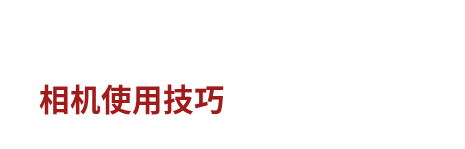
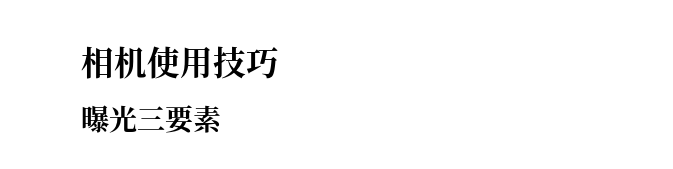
+ 曝光三要素

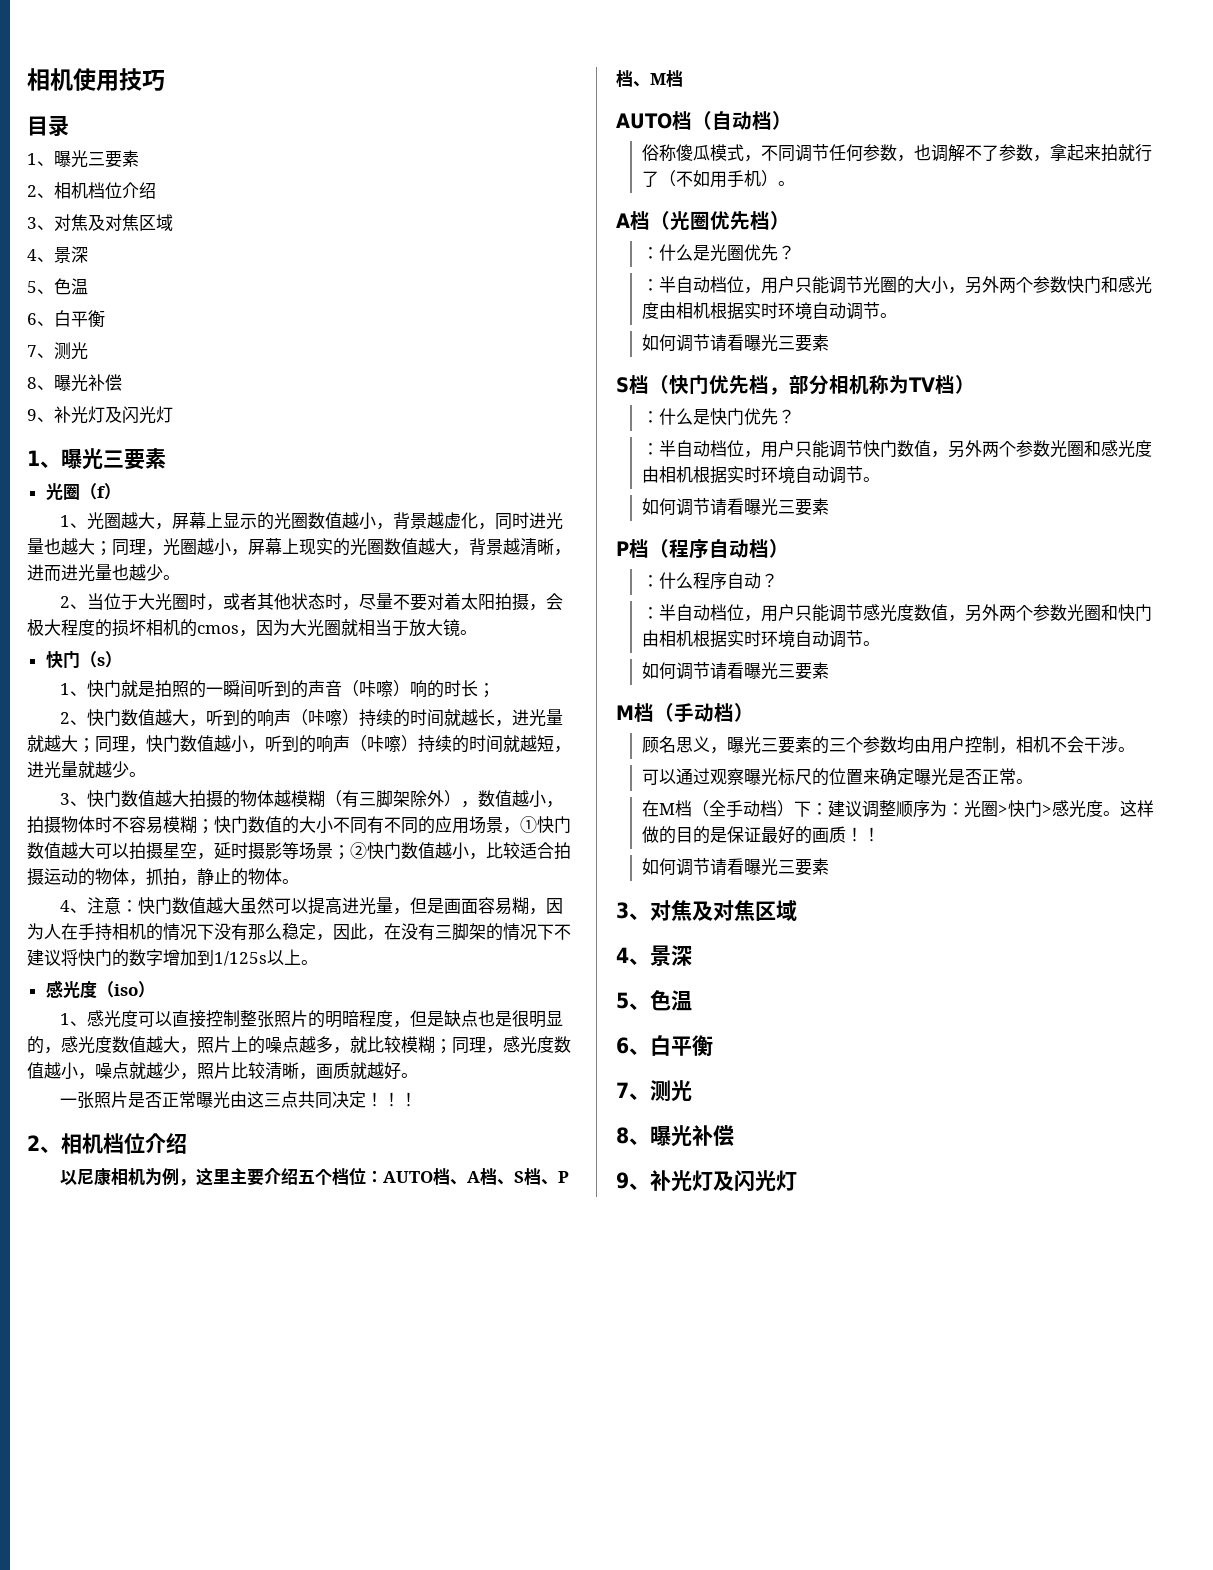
- 曝光三要素
+ 目录
+ 1、曝光三要素
+ 2、相机档位介绍
+ 3、对焦及对焦区域
+ 4、景深
+ 5、色温
+ 6、白平衡
+ 7、测光
+ 8、曝光补偿
+ 9、补光灯及闪光灯
+ 1、曝光三要素
+ 光圈（f）
+ 1、光圈越大，屏幕上显示的光圈数值越小，背景越虚化，同时进光量也越大；同理，光圈越小，屏幕上现实的光圈数值越大，背景越清晰，进而进光量也越少。
+ 2、当位于大光圈时，或者其他状态时，尽量不要对着太阳拍摄，会极大程度的损坏相机的cmos，因为大光圈就相当于放大镜。
+ 快门（s）
+ 1、快门就是拍照的一瞬间听到的声音（咔嚓）响的时长；
+ 2、快门数值越大，听到的响声（咔嚓）持续的时间就越长，进光量就越大；同理，快门数值越小，听到的响声（咔嚓）持续的时间就越短，进光量就越少。
+ 3、快门数值越大拍摄的物体越模糊（有三脚架除外），数值越小，拍摄物体时不容易模糊；快门数值的大小不同有不同的应用场景，①快门数值越大可以拍摄星空，延时摄影等场景；②快门数值越小，比较适合拍摄运动的物体，抓拍，静止的物体。
+ 4、注意：快门数值越大虽然可以提高进光量，但是画面容易糊，因为人在手持相机的情况下没有那么稳定，因此，在没有三脚架的情况下不建议将快门的数字增加到1/125s以上。
+ 感光度（iso）
+ 1、感光度可以直接控制整张照片的明暗程度，但是缺点也是很明显的，感光度数值越大，照片上的噪点越多，就比较模糊；同理，感光度数值越小，噪点就越少，照片比较清晰，画质就越好。
+ 一张照片是否正常曝光由这三点共同决定！！！
+ 2、相机档位介绍
+ 以尼康相机为例，这里主要介绍五个档位：AUTO档、A档、S档、P档、M档
+ AUTO档（自动档）
+ 俗称傻瓜模式，不同调节任何参数，也调解不了参数，拿起来拍就行了（不如用手机）。
+ A档（光圈优先档）
+ ：什么是光圈优先？
+ ：半自动档位，用户只能调节光圈的大小，另外两个参数快门和感光度由相机根据实时环境自动调节。
+ 如何调节请看曝光三要素
+ S档（快门优先档，部分相机称为TV档）
+ ：什么是快门优先？
+ ：半自动档位，用户只能调节快门数值，另外两个参数光圈和感光度由相机根据实时环境自动调节。
+ 如何调节请看曝光三要素
+ P档（程序自动档）
+ ：什么程序自动？
+ ：半自动档位，用户只能调节感光度数值，另外两个参数光圈和快门由相机根据实时环境自动调节。
+ 如何调节请看曝光三要素
+ M档（手动档）
+ 顾名思义，曝光三要素的三个参数均由用户控制，相机不会干涉。
+ 可以通过观察曝光标尺的位置来确定曝光是否正常。
+ 在M档（全手动档）下：建议调整顺序为：光圈>快门>感光度。这样做的目的是保证最好的画质！！
+ 如何调节请看曝光三要素
+ 3、对焦及对焦区域
+ 4、景深
+ 5、色温
+ 6、白平衡
+ 7、测光
+ 8、曝光补偿
+ 9、补光灯及闪光灯

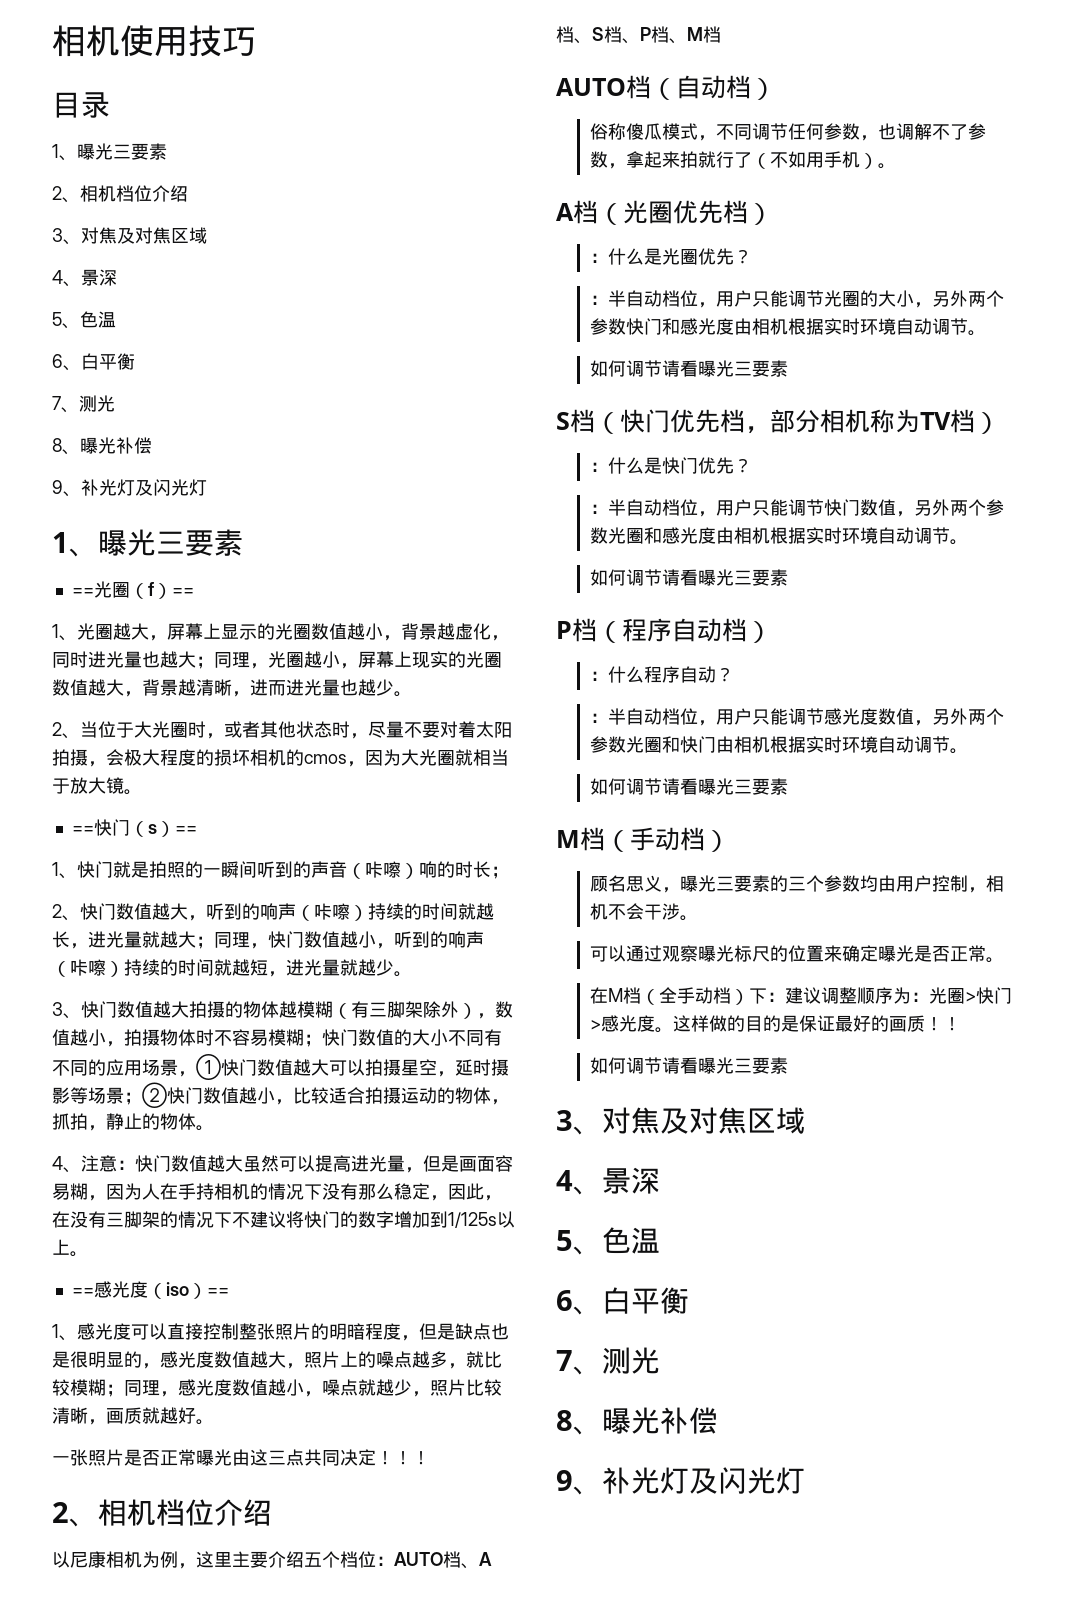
- 光圈（f）
+ ==光圈（f）==
- 快门（s）
+ ==快门（s）==
- 感光度（iso）
+ ==感光度（iso）==

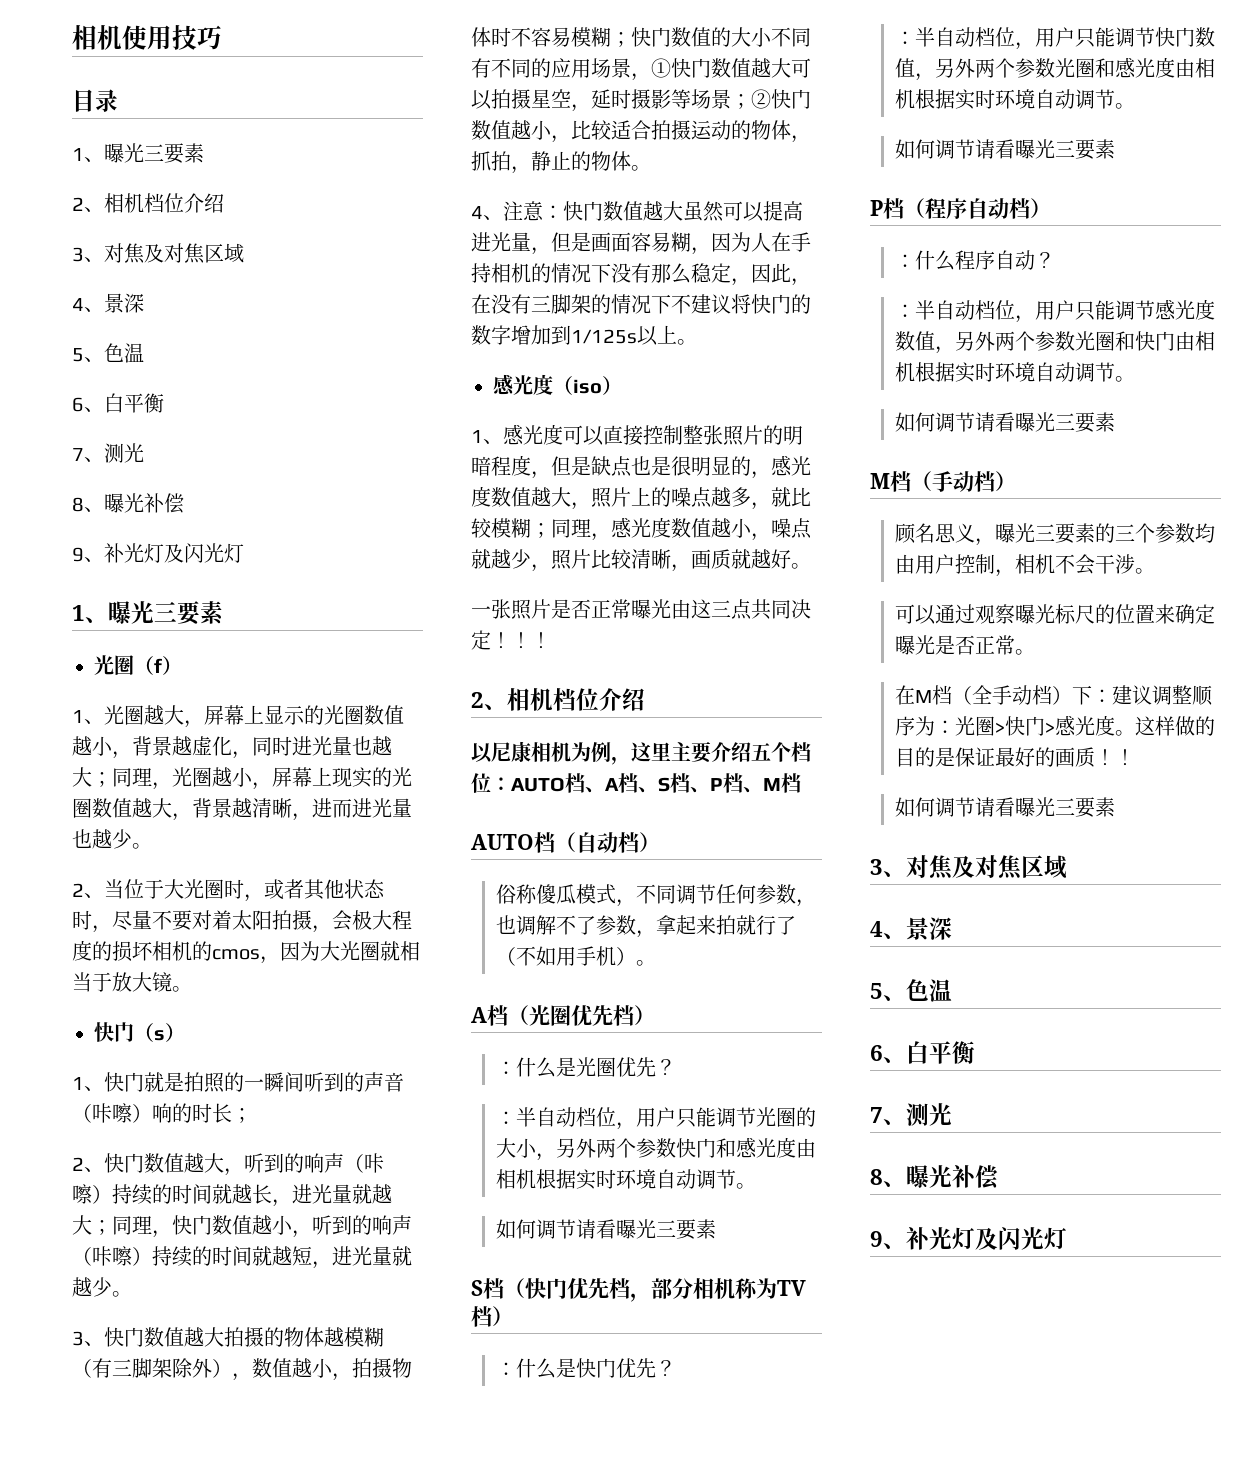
- ==光圈（f）==
+ 光圈（f）
- ==快门（s）==
+ 快门（s）
- ==感光度（iso）==
+ 感光度（iso）

